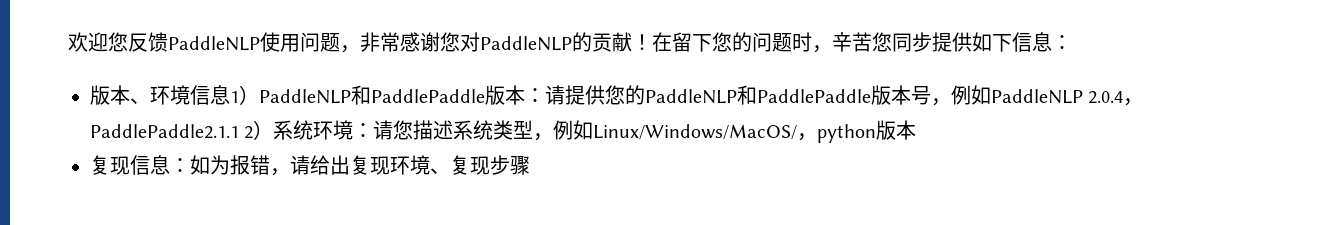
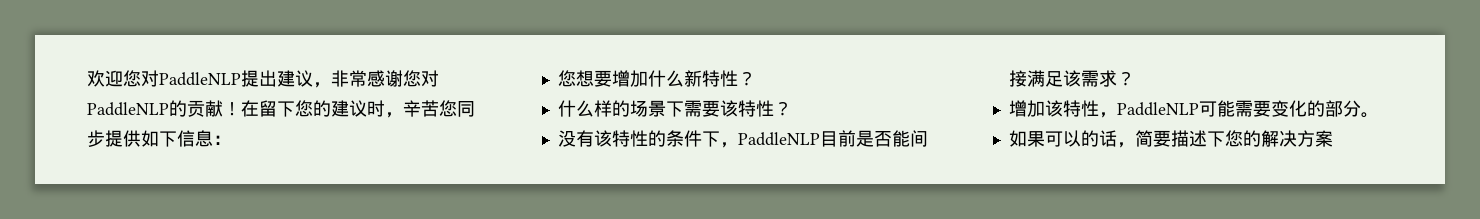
- 欢迎您反馈PaddleNLP使用问题，非常感谢您对PaddleNLP的贡献！
+ 欢迎您对PaddleNLP提出建议，非常感谢您对PaddleNLP的贡献！
- 在留下您的问题时，辛苦您同步提供如下信息：
+ 在留下您的建议时，辛苦您同步提供如下信息：
- 版本、环境信息1）PaddleNLP和PaddlePaddle版本：请提供您的PaddleNLP和PaddlePaddle版本号，例如PaddleNLP 2.0.4，PaddlePaddle2.1.1 2）系统环境：请您描述系统类型，例如Linux/Windows/MacOS/，python版本
- 复现信息：如为报错，请给出复现环境、复现步骤
+ 您想要增加什么新特性？
+ 什么样的场景下需要该特性？
+ 没有该特性的条件下，PaddleNLP目前是否能间接满足该需求？
+ 增加该特性，PaddleNLP可能需要变化的部分。
+ 如果可以的话，简要描述下您的解决方案

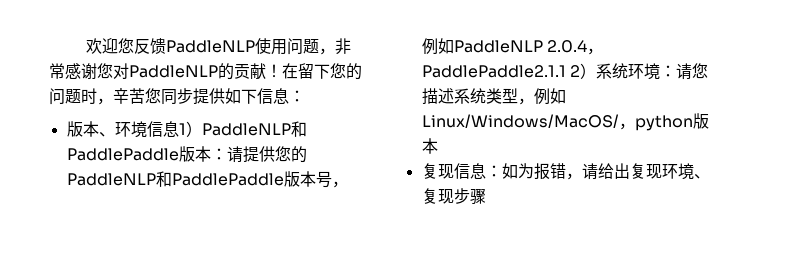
- 欢迎您对PaddleNLP提出建议，非常感谢您对PaddleNLP的贡献！
+ 欢迎您反馈PaddleNLP使用问题，非常感谢您对PaddleNLP的贡献！
- 在留下您的建议时，辛苦您同步提供如下信息：
+ 在留下您的问题时，辛苦您同步提供如下信息：
- 您想要增加什么新特性？
- 什么样的场景下需要该特性？
- 没有该特性的条件下，PaddleNLP目前是否能间接满足该需求？
- 增加该特性，PaddleNLP可能需要变化的部分。
- 如果可以的话，简要描述下您的解决方案
+ 版本、环境信息1）PaddleNLP和PaddlePaddle版本：请提供您的PaddleNLP和PaddlePaddle版本号，例如PaddleNLP 2.0.4，PaddlePaddle2.1.1 2）系统环境：请您描述系统类型，例如Linux/Windows/MacOS/，python版本
+ 复现信息：如为报错，请给出复现环境、复现步骤

